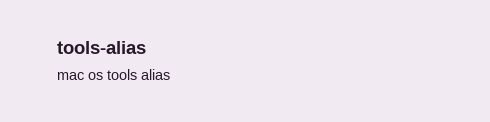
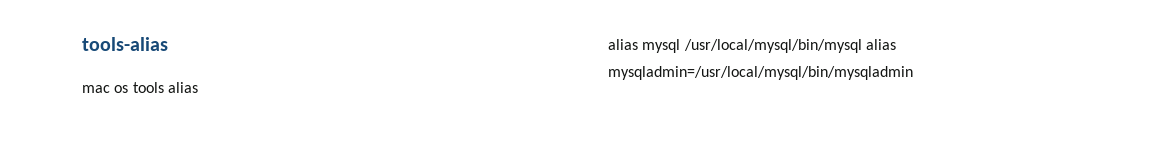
+ alias mysql /usr/local/mysql/bin/mysql alias mysqladmin=/usr/local/mysql/bin/mysqladmin

